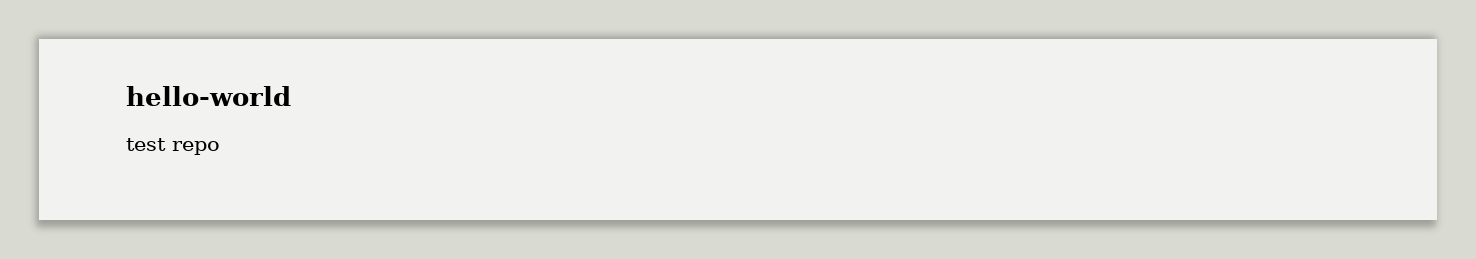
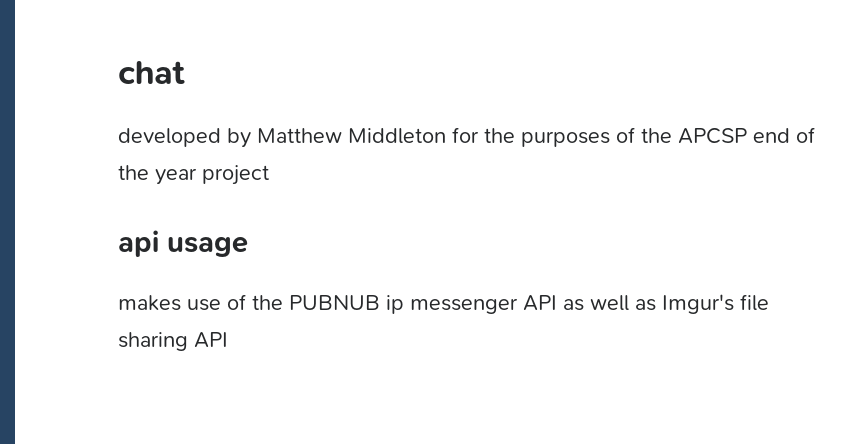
- hello-world
- test repo
+ chat
+ developed by Matthew Middleton for the purposes of the APCSP end of the year project
+ api usage
+ makes use of the PUBNUB ip messenger API as well as Imgur's file sharing API

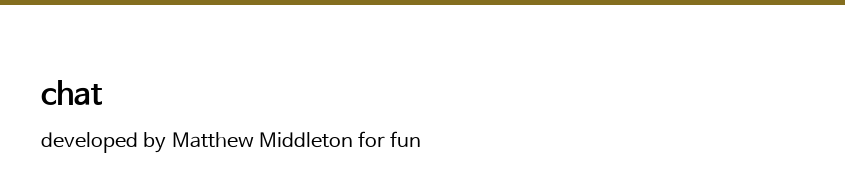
- developed by Matthew Middleton for the purposes of the APCSP end of the year project
- api usage
- makes use of the PUBNUB ip messenger API as well as Imgur's file sharing API
+ developed by Matthew Middleton for fun

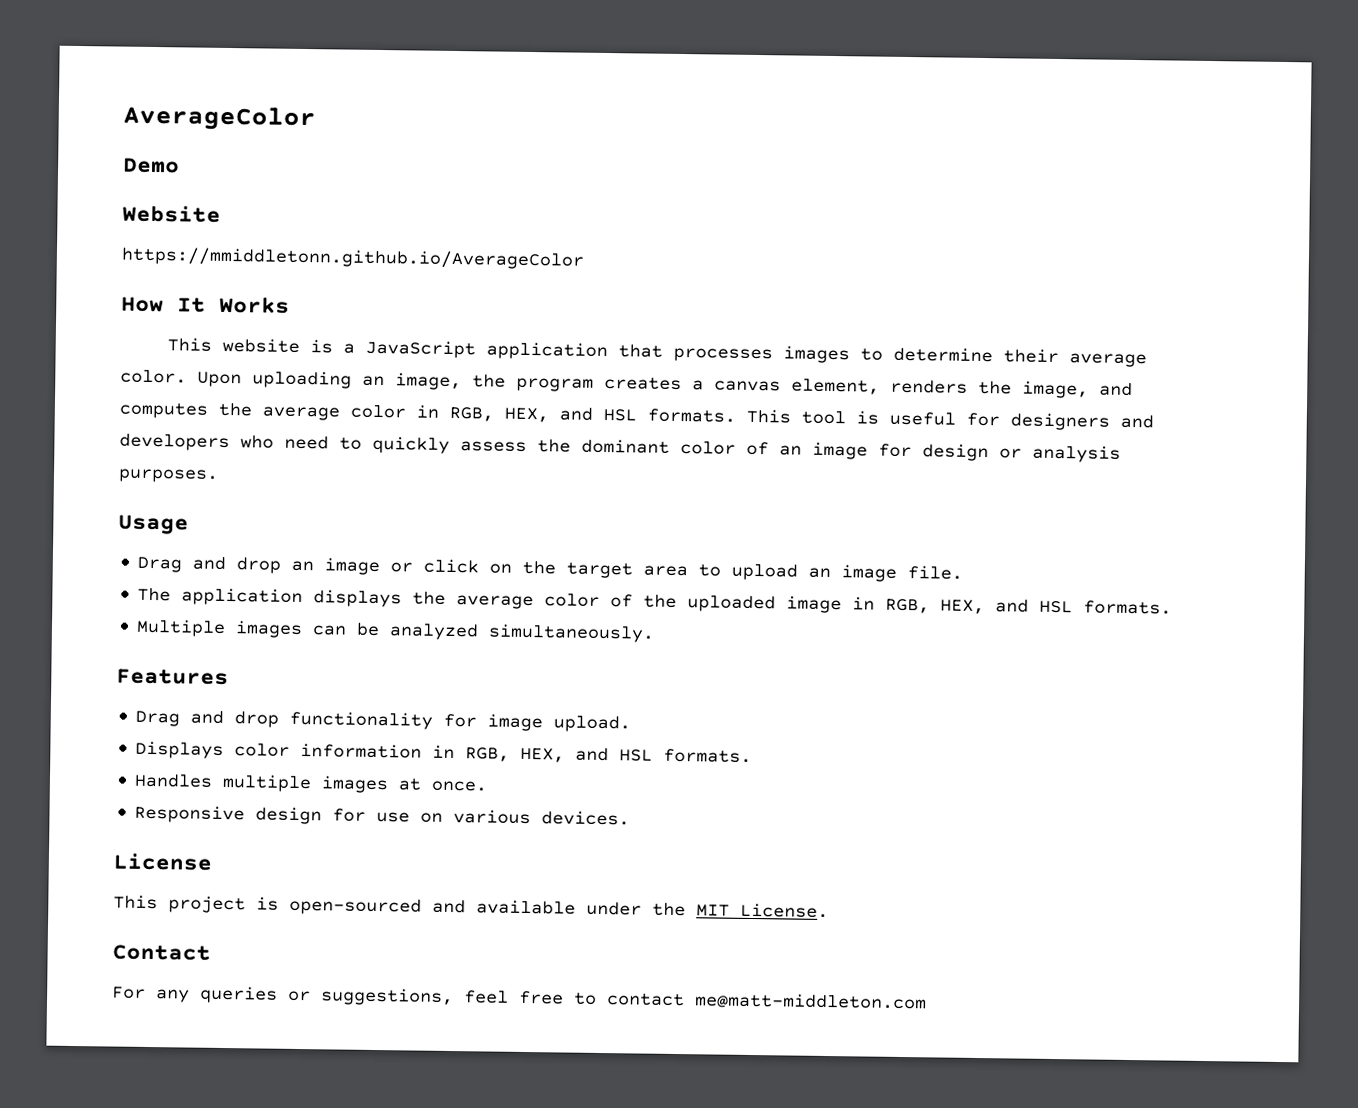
- chat
- developed by Matthew Middleton for fun
+ AverageColor
+ Demo
+ Website
+ https://mmiddletonn.github.io/AverageColor
+ How It Works
+ This website is a JavaScript application that processes images to determine their average color. Upon uploading an image, the program creates a canvas element, renders the image, and computes the average color in RGB, HEX, and HSL formats. This tool is useful for designers and developers who need to quickly assess the dominant color of an image for design or analysis purposes.
+ Usage
+ Drag and drop an image or click on the target area to upload an image file.
+ The application displays the average color of the uploaded image in RGB, HEX, and HSL formats.
+ Multiple images can be analyzed simultaneously.
+ Features
+ Drag and drop functionality for image upload.
+ Displays color information in RGB, HEX, and HSL formats.
+ Handles multiple images at once.
+ Responsive design for use on various devices.
+ License
+ This project is open-sourced and available under the MIT License.
+ Contact
+ For any queries or suggestions, feel free to contact me@matt-middleton.com

